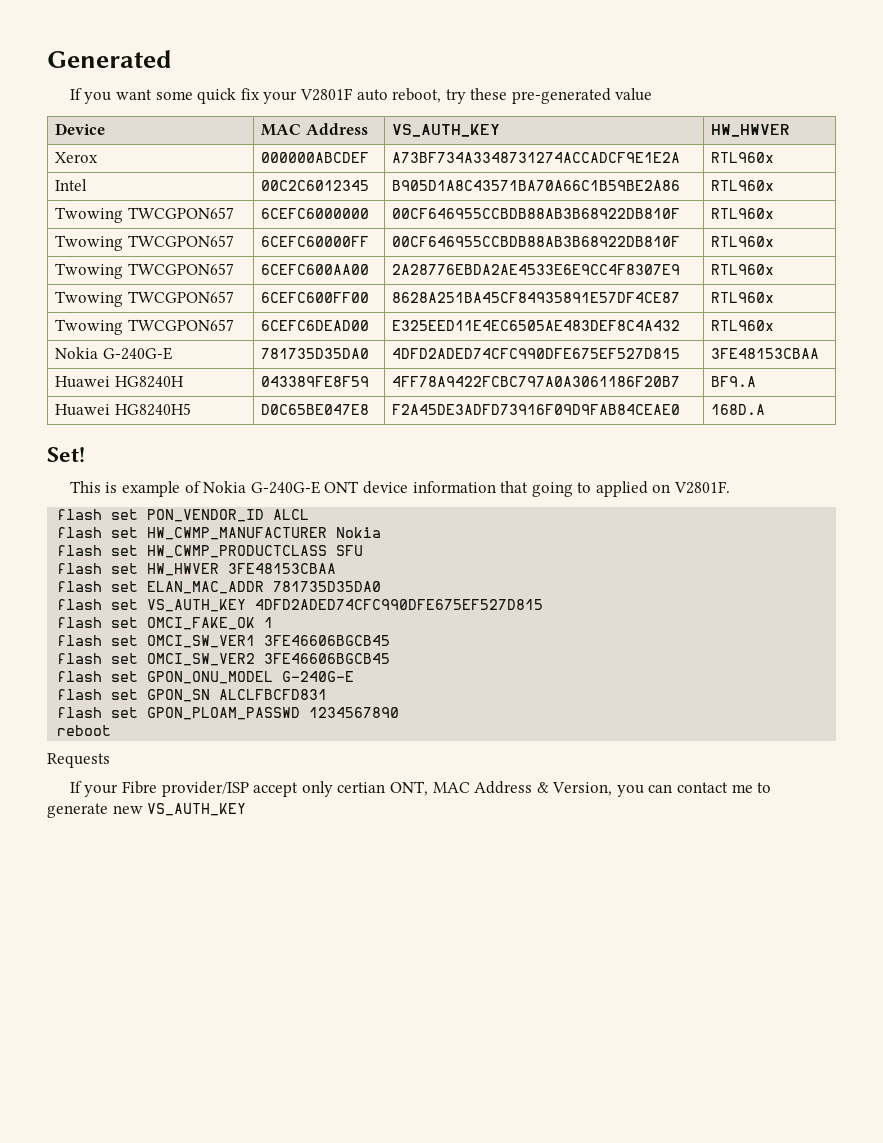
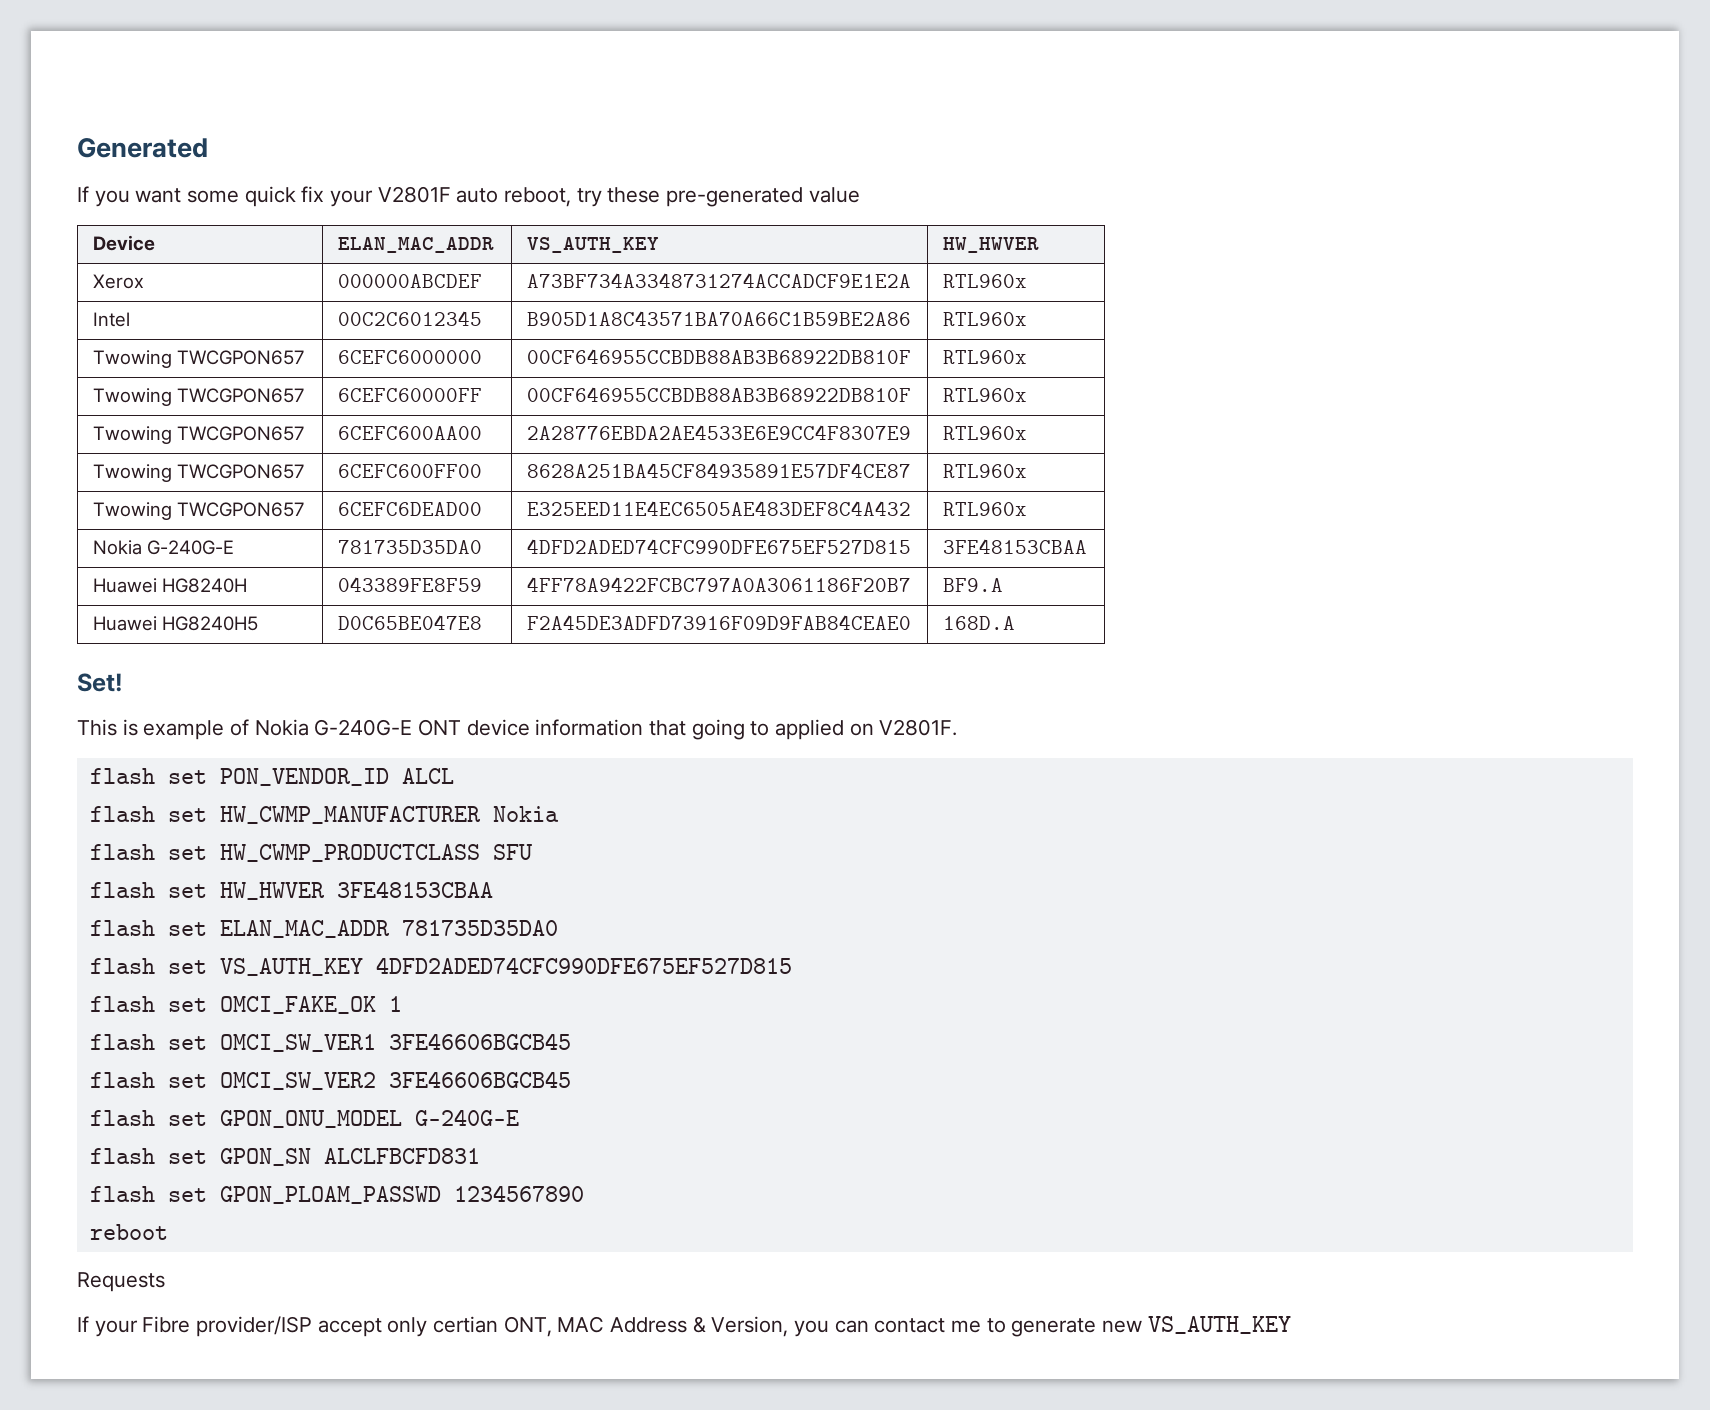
- Device | MAC Address | VS_AUTH_KEY | HW_HWVER
+ Device | ELAN_MAC_ADDR | VS_AUTH_KEY | HW_HWVER

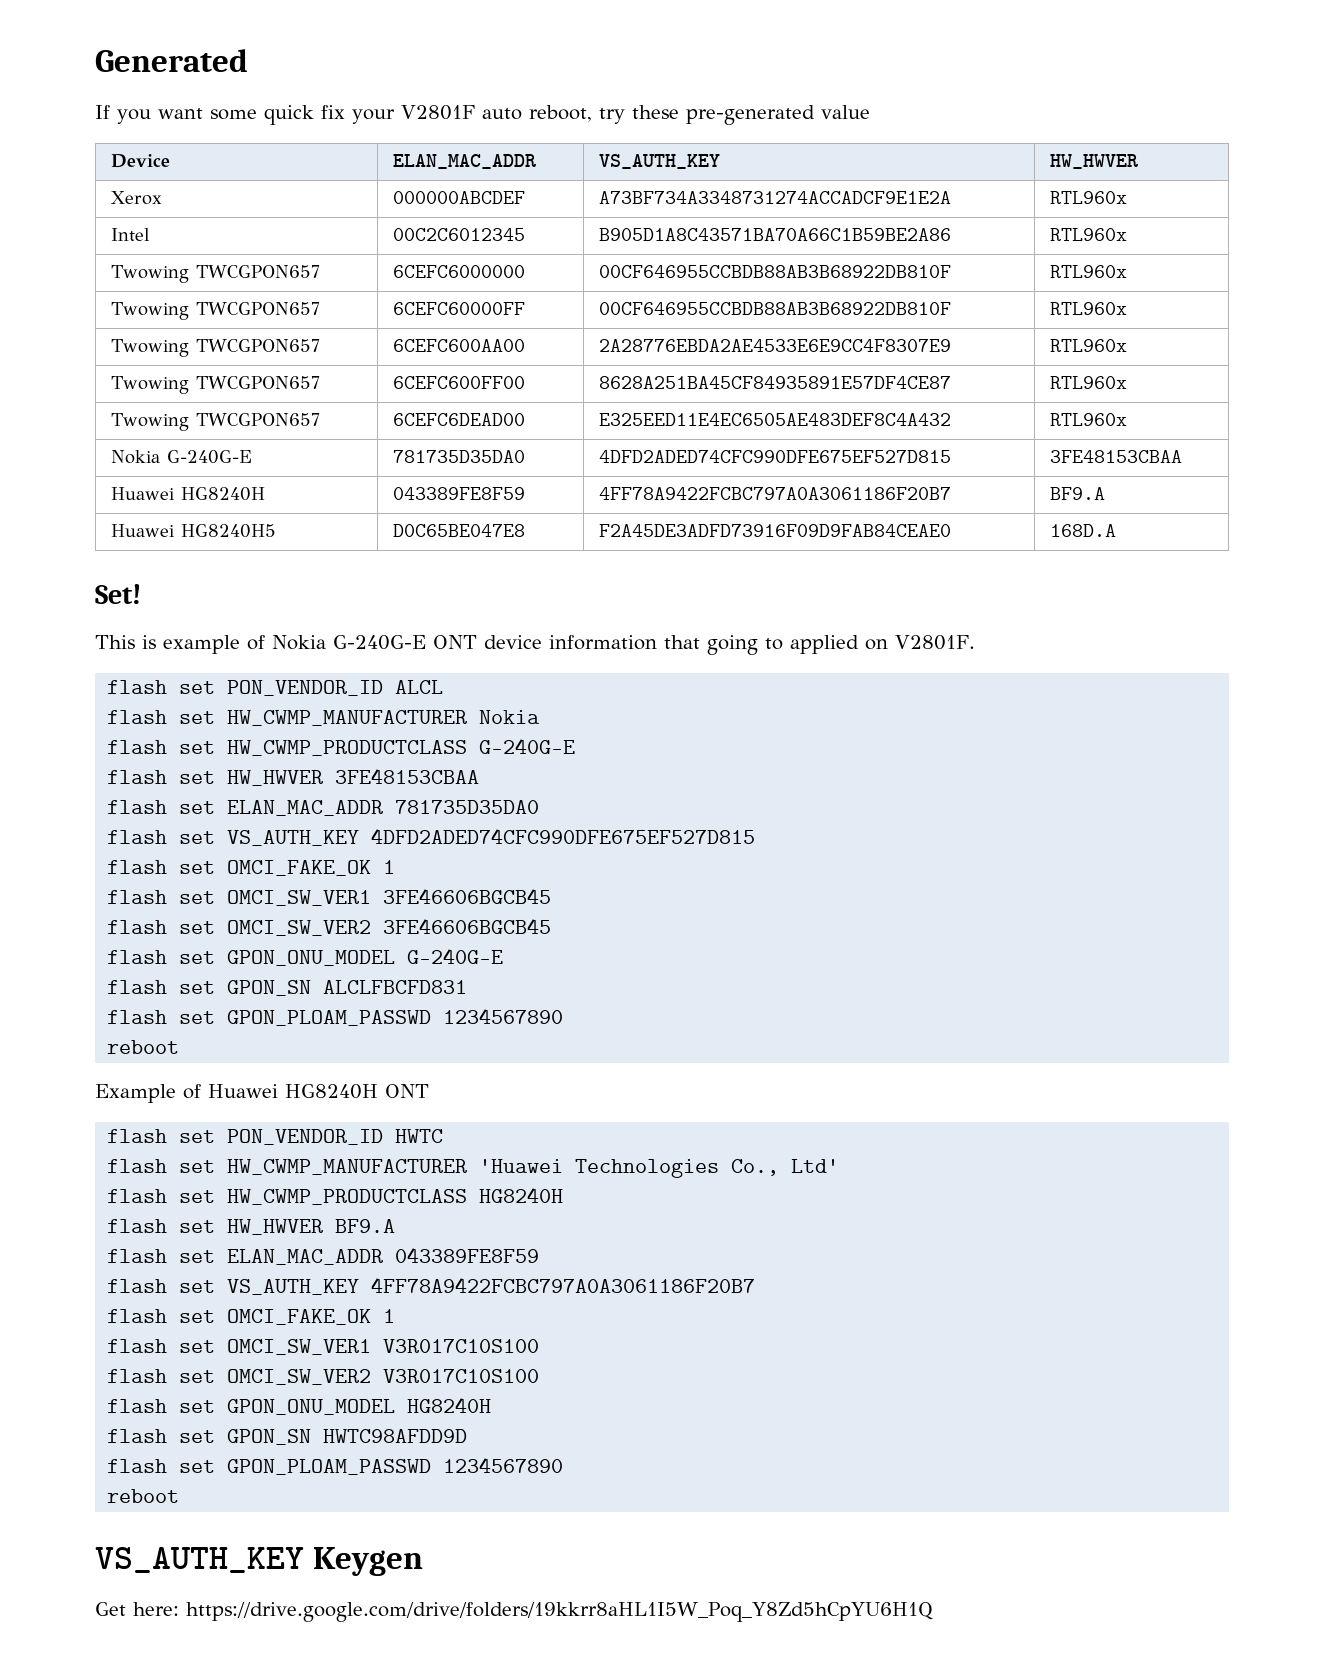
- flash set HW_CWMP_PRODUCTCLASS SFU
+ flash set HW_CWMP_PRODUCTCLASS G-240G-E
- Requests
- If your Fibre provider/ISP accept only certian ONT, MAC Address & Version, you can contact me to generate new VS_AUTH_KEY
+ Example of Huawei HG8240H ONT
+ flash set PON_VENDOR_ID HWTC
+ flash set HW_CWMP_MANUFACTURER 'Huawei Technologies Co., Ltd'
+ flash set HW_CWMP_PRODUCTCLASS HG8240H
+ flash set HW_HWVER BF9.A
+ flash set ELAN_MAC_ADDR 043389FE8F59
+ flash set VS_AUTH_KEY 4FF78A9422FCBC797A0A3061186F20B7
+ flash set OMCI_FAKE_OK 1
+ flash set OMCI_SW_VER1 V3R017C10S100
+ flash set OMCI_SW_VER2 V3R017C10S100
+ flash set GPON_ONU_MODEL HG8240H
+ flash set GPON_SN HWTC98AFDD9D
+ flash set GPON_PLOAM_PASSWD 1234567890
+ reboot
+ VS_AUTH_KEY Keygen
+ Get here: https://drive.google.com/drive/folders/19kkrr8aHL1I5W_Poq_Y8Zd5hCpYU6H1Q

